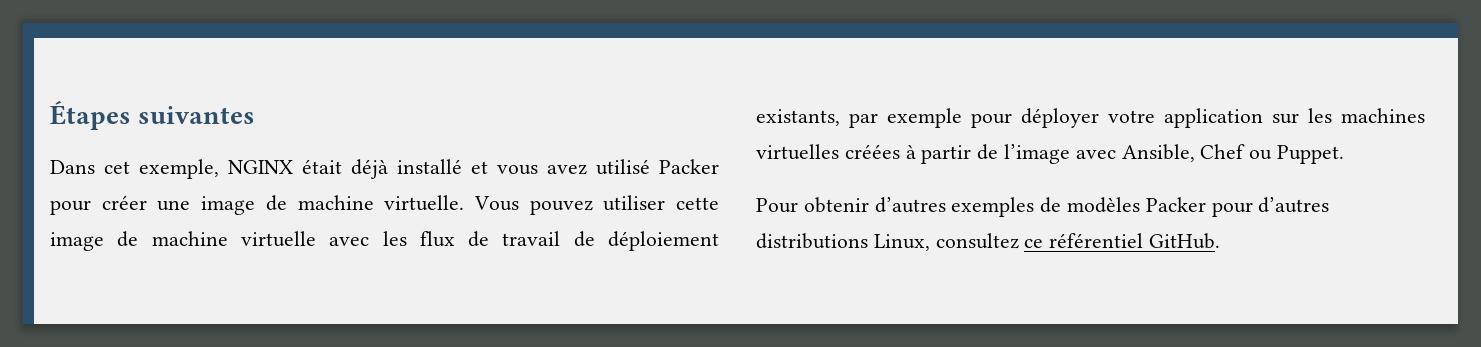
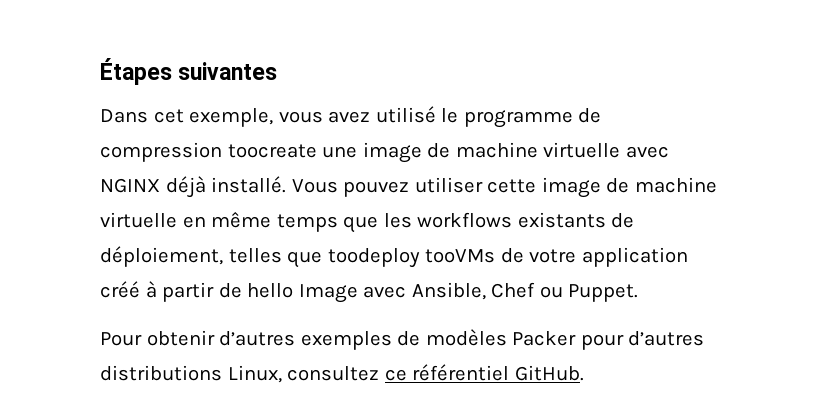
- Dans cet exemple, NGINX était déjà installé et vous avez utilisé Packer pour créer une image de machine virtuelle.
+ Dans cet exemple, vous avez utilisé le programme de compression toocreate une image de machine virtuelle avec NGINX déjà installé.
- Vous pouvez utiliser cette image de machine virtuelle avec les flux de travail de déploiement existants, par exemple pour déployer votre application sur les machines virtuelles créées à partir de l’image avec Ansible, Chef ou Puppet.
+ Vous pouvez utiliser cette image de machine virtuelle en même temps que les workflows existants de déploiement, telles que toodeploy tooVMs de votre application créé à partir de hello Image avec Ansible, Chef ou Puppet.

